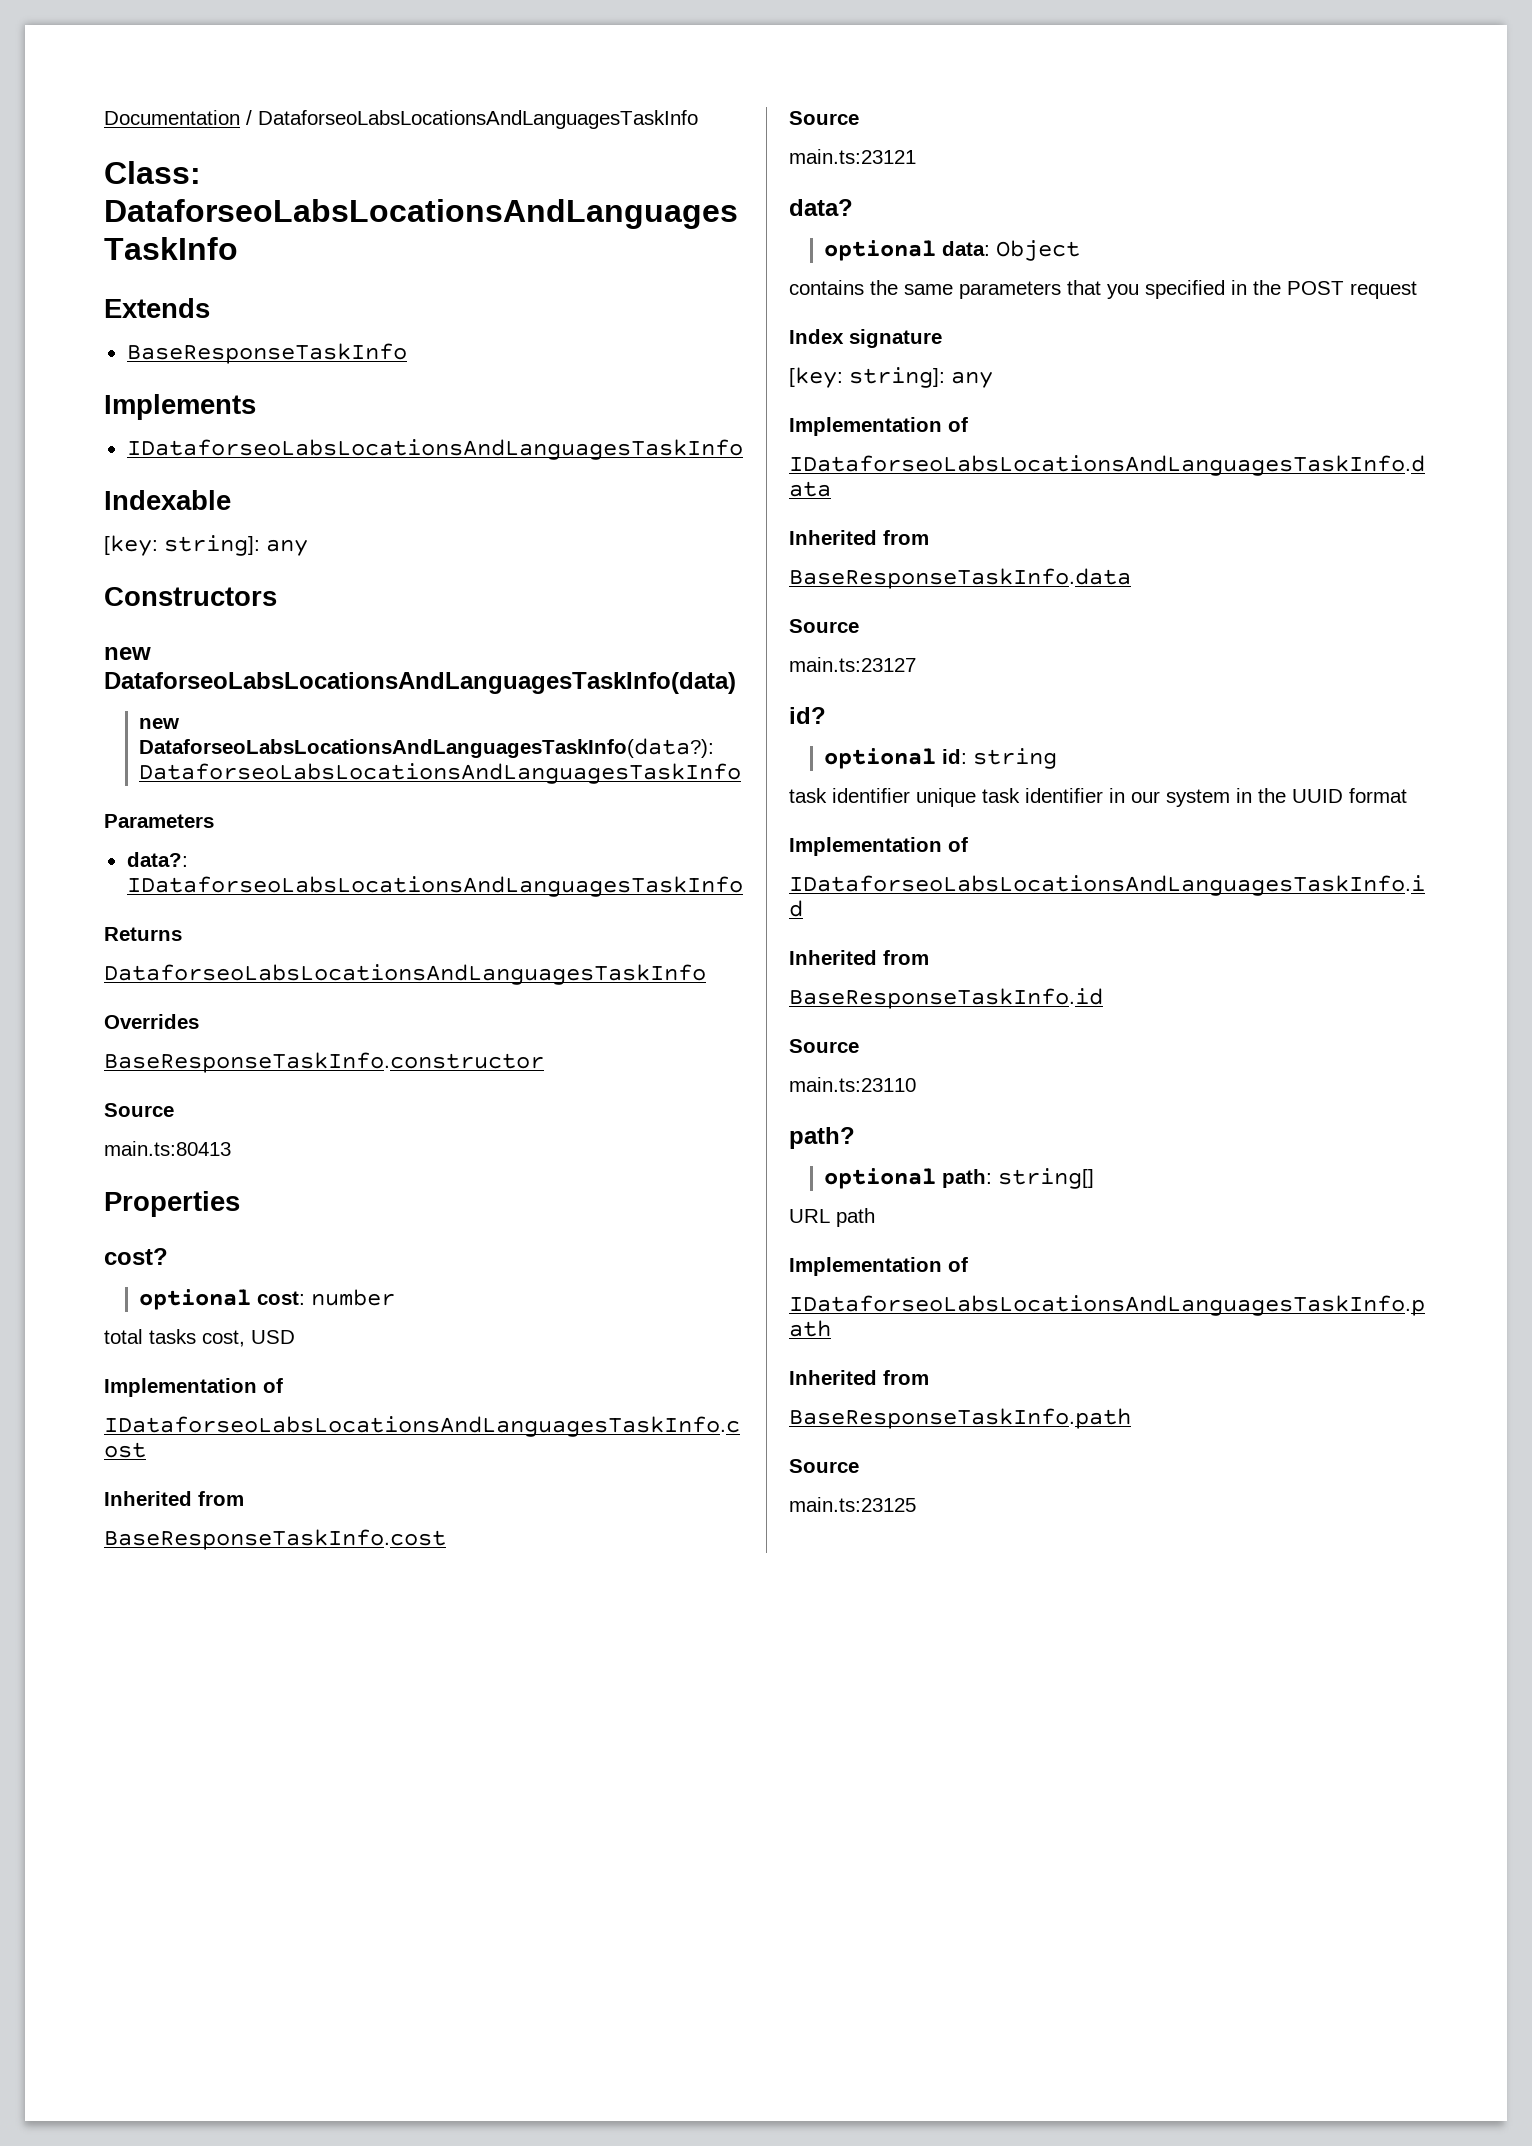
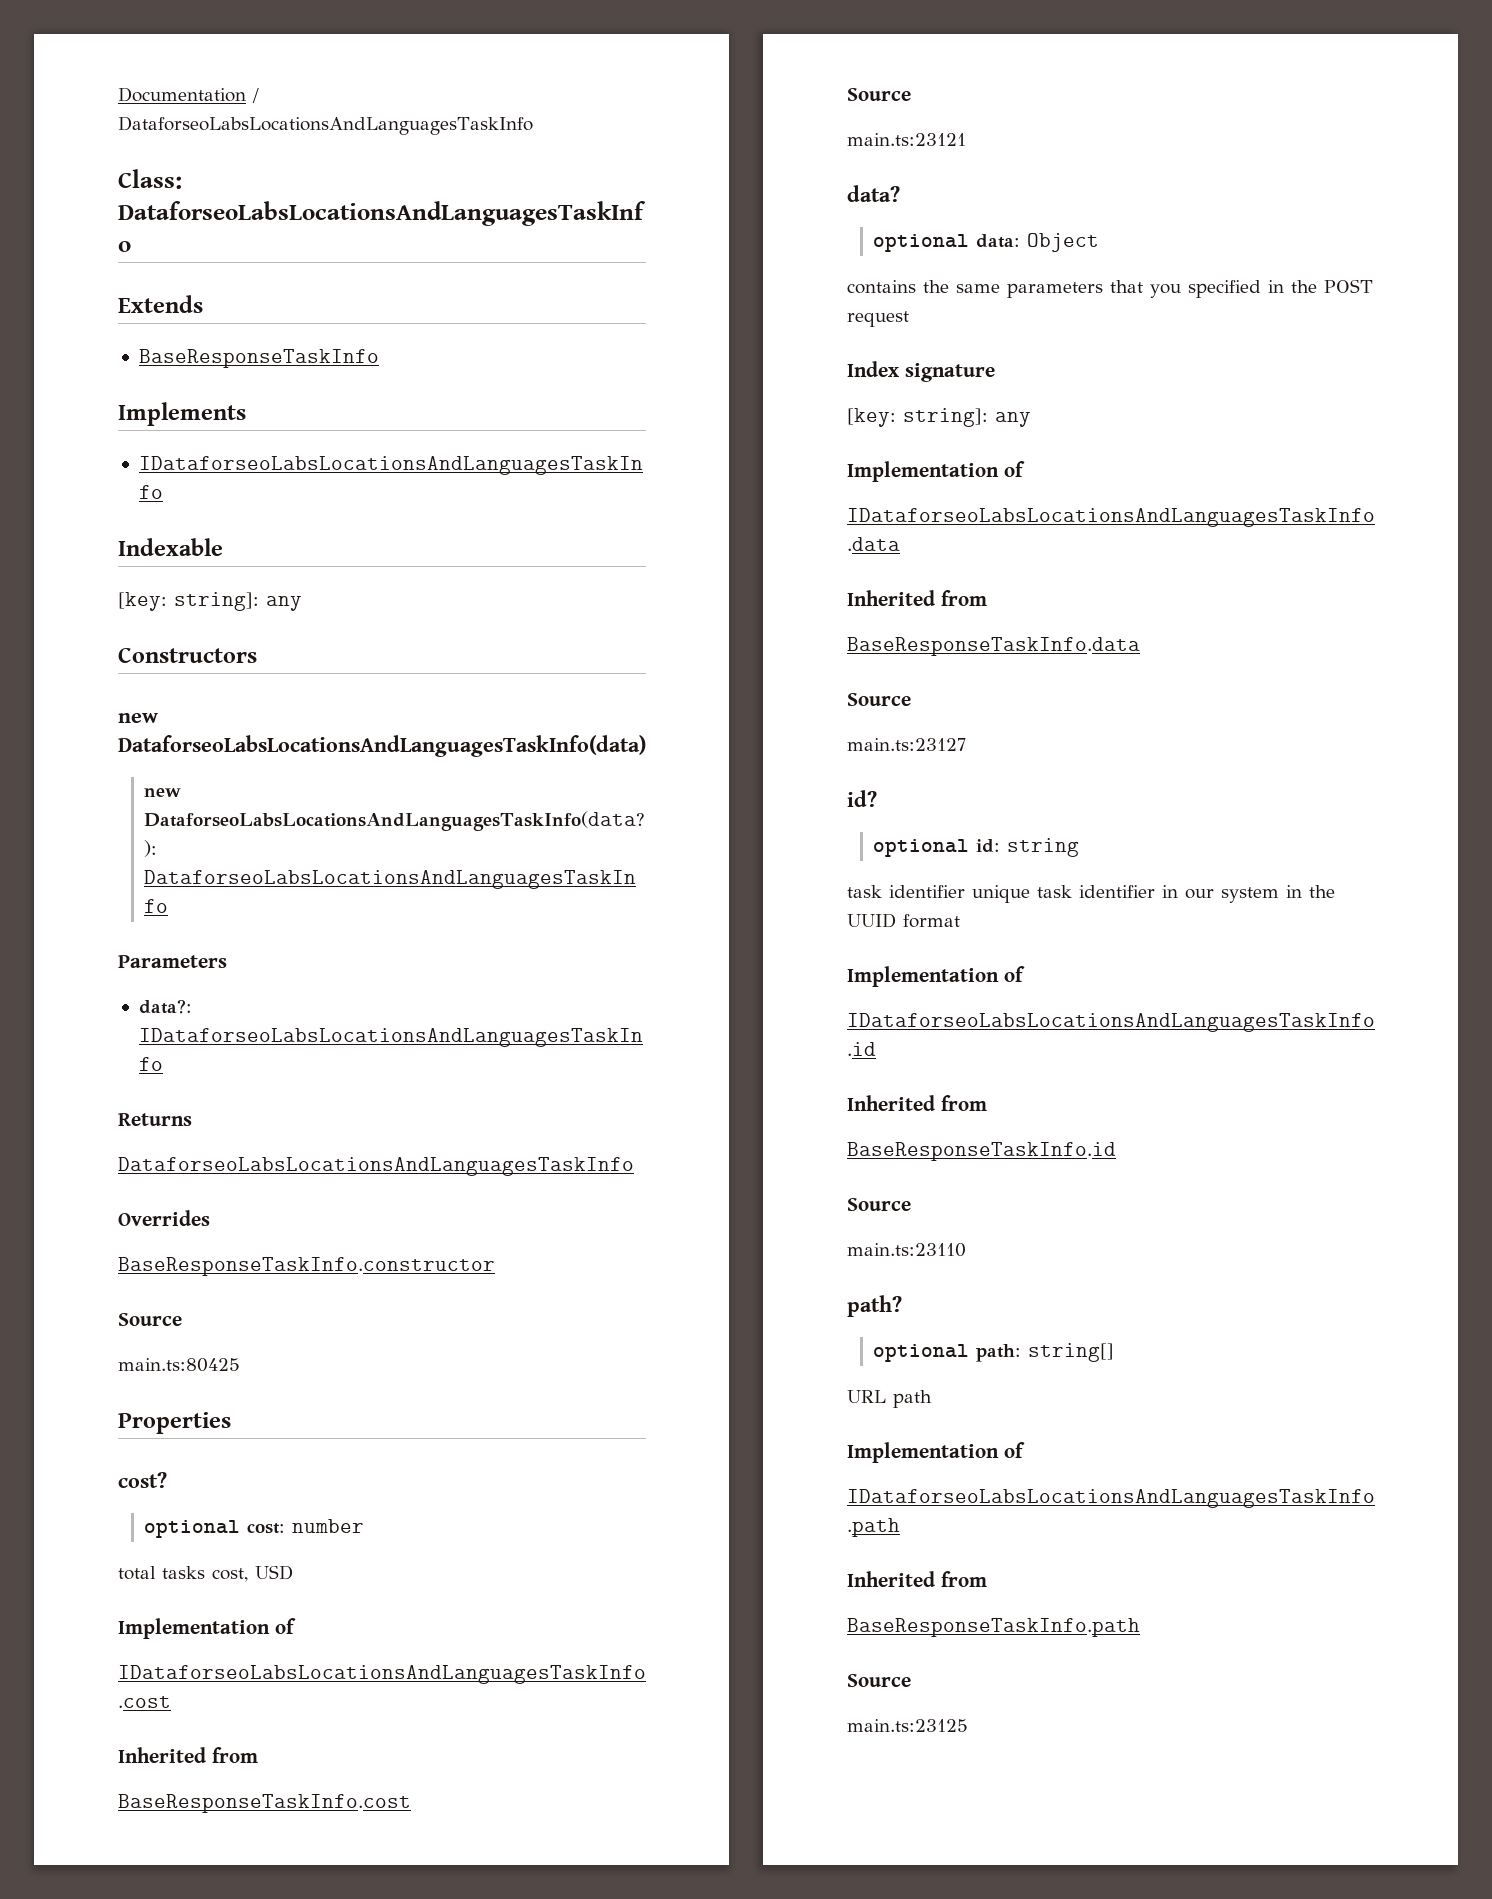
- main.ts:80413
+ main.ts:80425

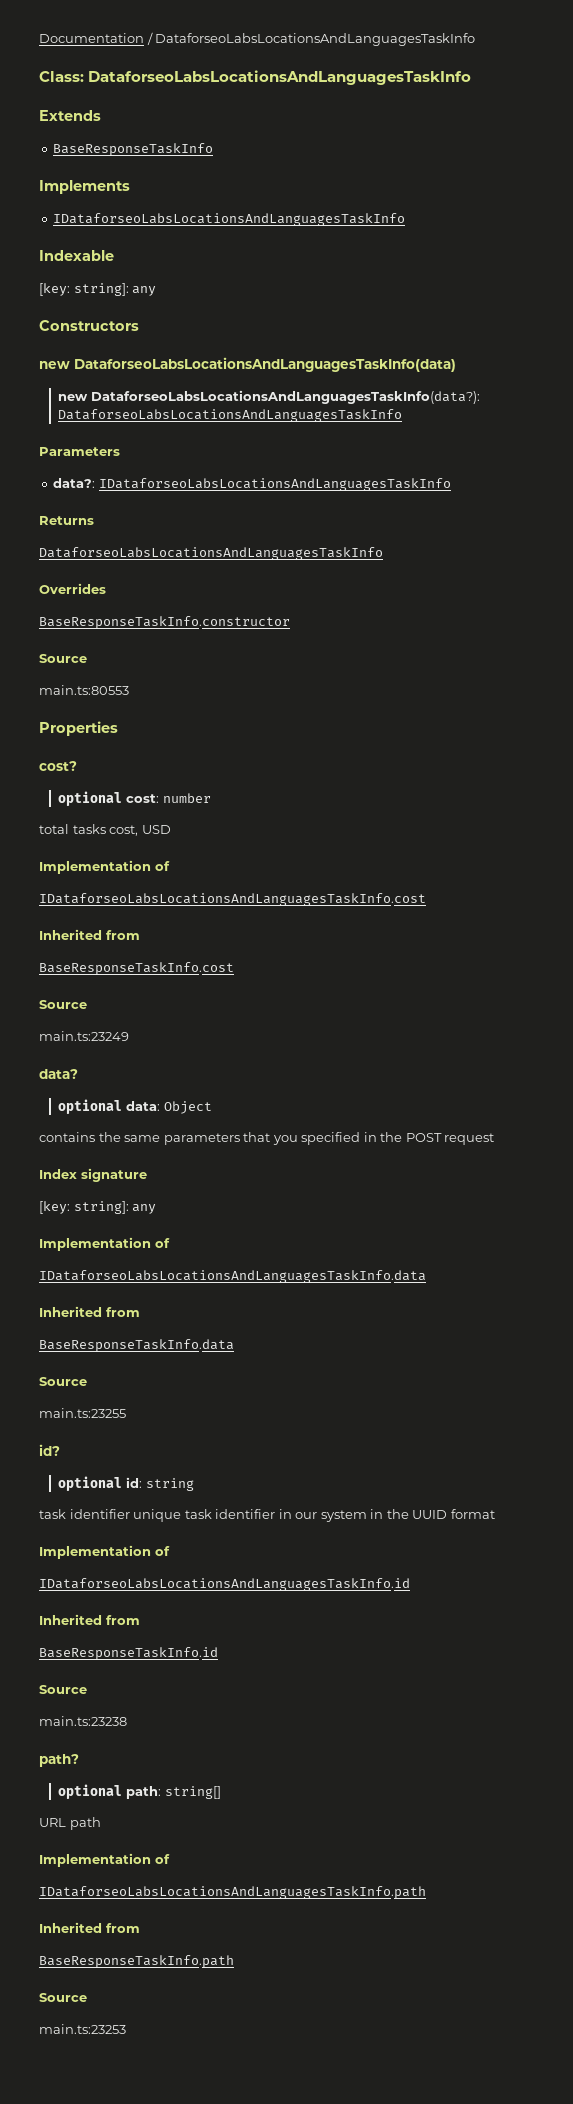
- main.ts:80425
+ main.ts:80553
- main.ts:23121
+ main.ts:23249
- main.ts:23127
+ main.ts:23255
- main.ts:23110
+ main.ts:23238
- main.ts:23125
+ main.ts:23253

